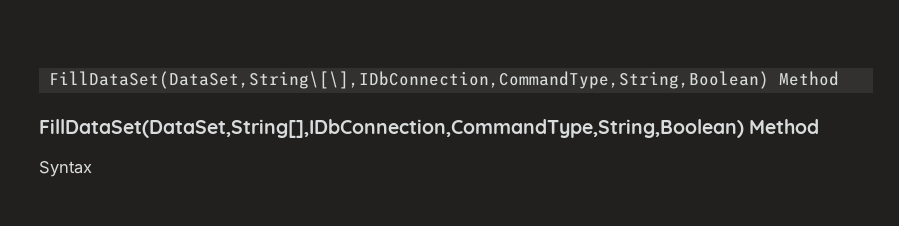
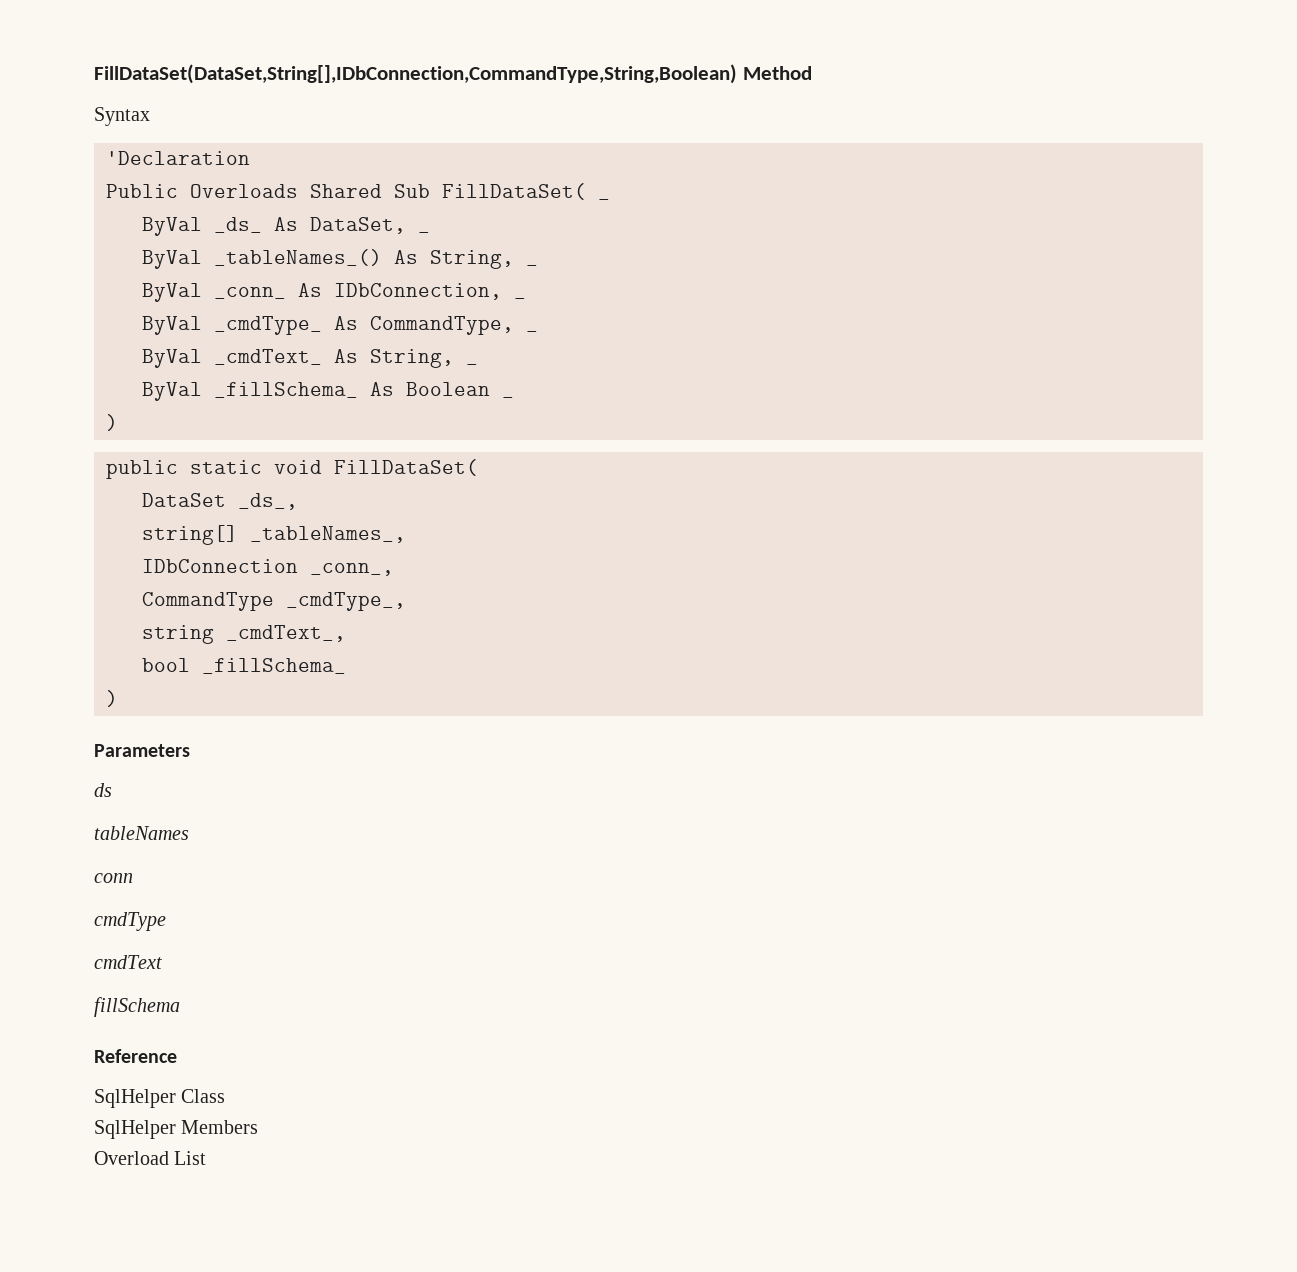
- FillDataSet(DataSet,String\[\],IDbConnection,CommandType,String,Boolean) Method
+ 'Declaration
+ Public Overloads Shared Sub FillDataSet( _
+ ByVal _ds_ As DataSet, _
+ ByVal _tableNames_() As String, _
+ ByVal _conn_ As IDbConnection, _
+ ByVal _cmdType_ As CommandType, _
+ ByVal _cmdText_ As String, _
+ ByVal _fillSchema_ As Boolean _
+ )
+ public static void FillDataSet(
+ DataSet _ds_,
+ string[] _tableNames_,
+ IDbConnection _conn_,
+ CommandType _cmdType_,
+ string _cmdText_,
+ bool _fillSchema_
+ )
+ Parameters
+ ds
+ tableNames
+ conn
+ cmdType
+ cmdText
+ fillSchema
+ Reference
+ SqlHelper Class
+ SqlHelper Members
+ Overload List

